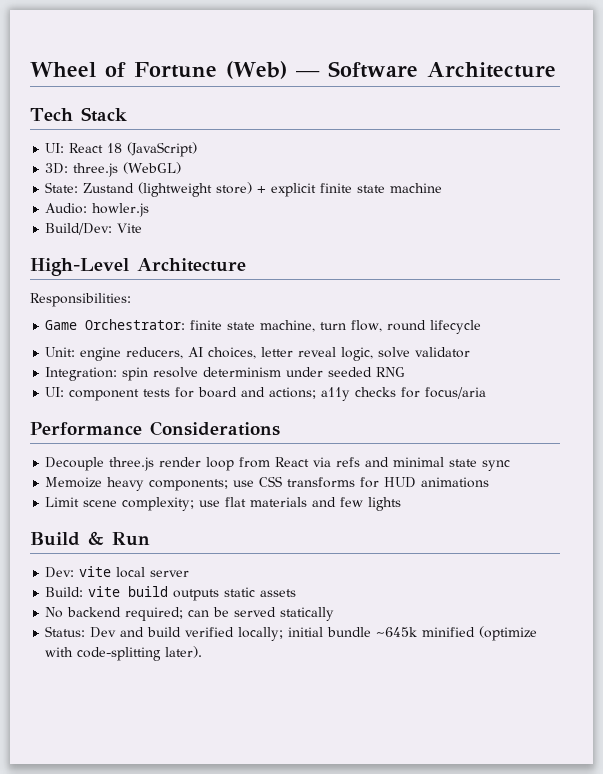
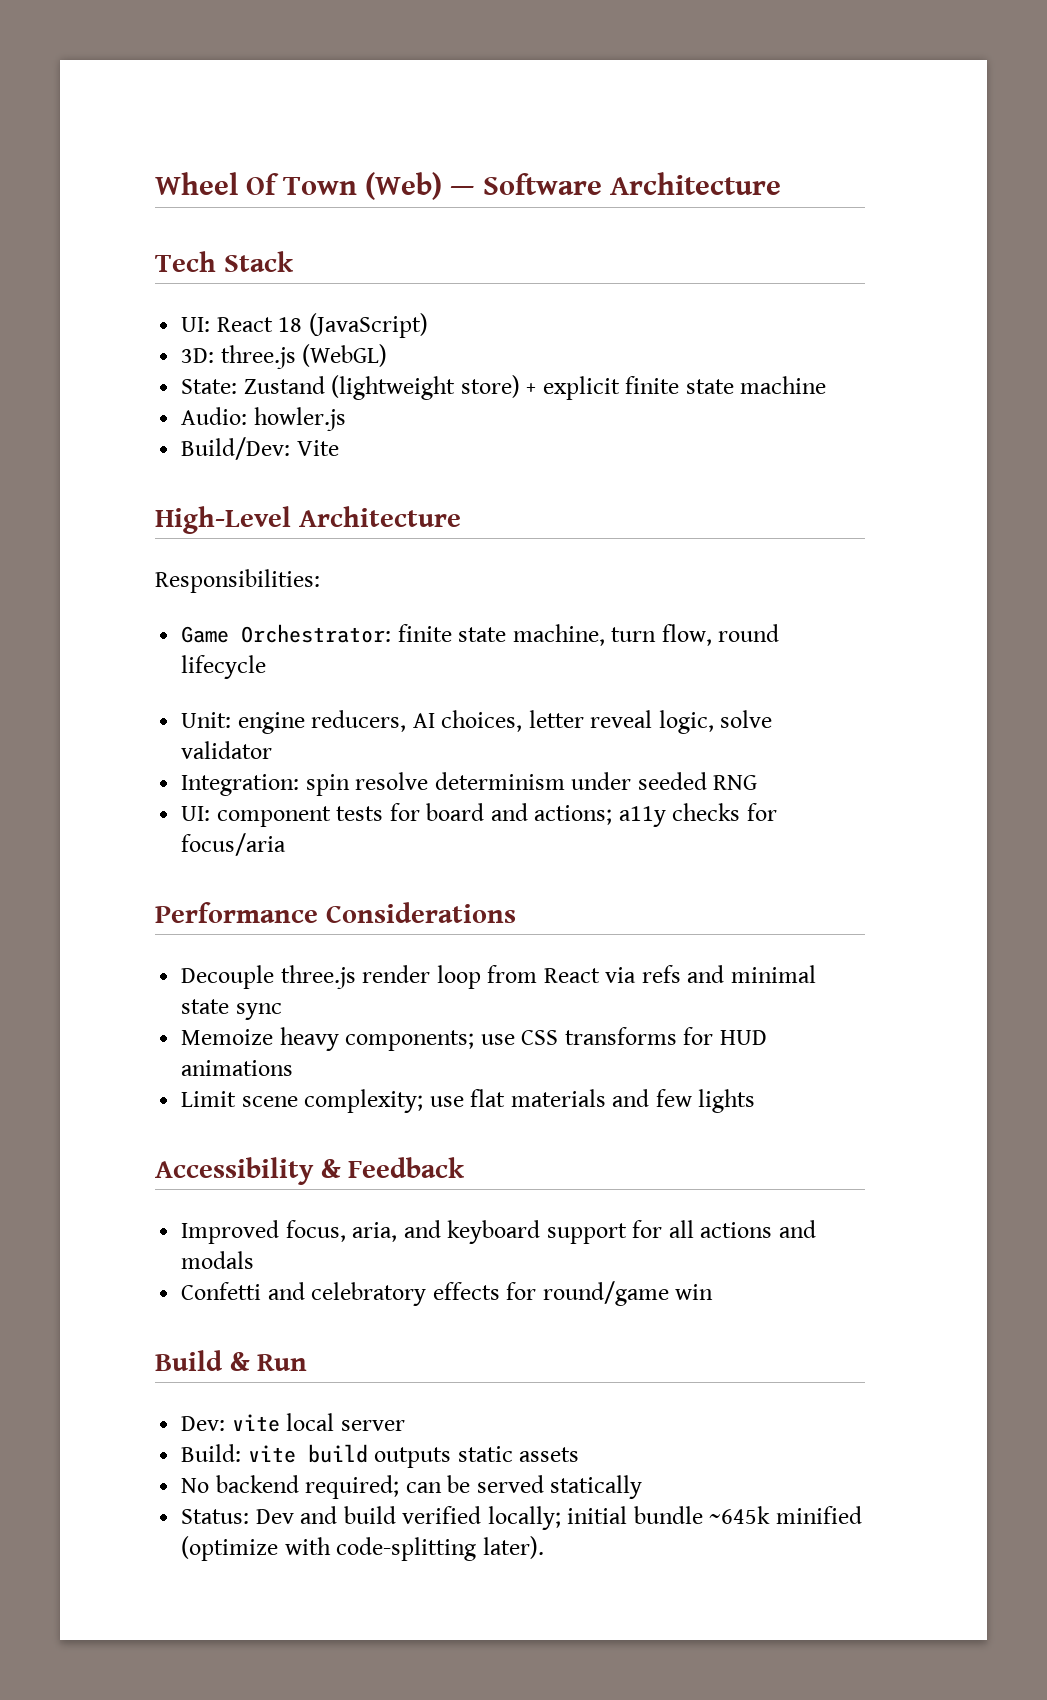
- Wheel of Fortune (Web) — Software Architecture
+ Wheel Of Town (Web) — Software Architecture
+ Accessibility & Feedback
+ Improved focus, aria, and keyboard support for all actions and modals
+ Confetti and celebratory effects for round/game win

